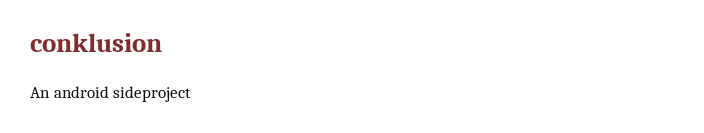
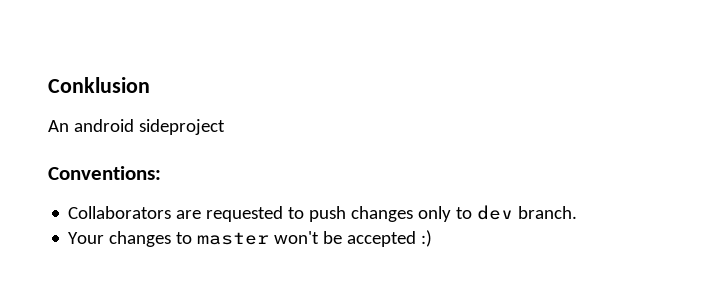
- conklusion
+ Conklusion
+ Conventions:
+ Collaborators are requested to push changes only to dev branch.
+ Your changes to master won't be accepted :)

